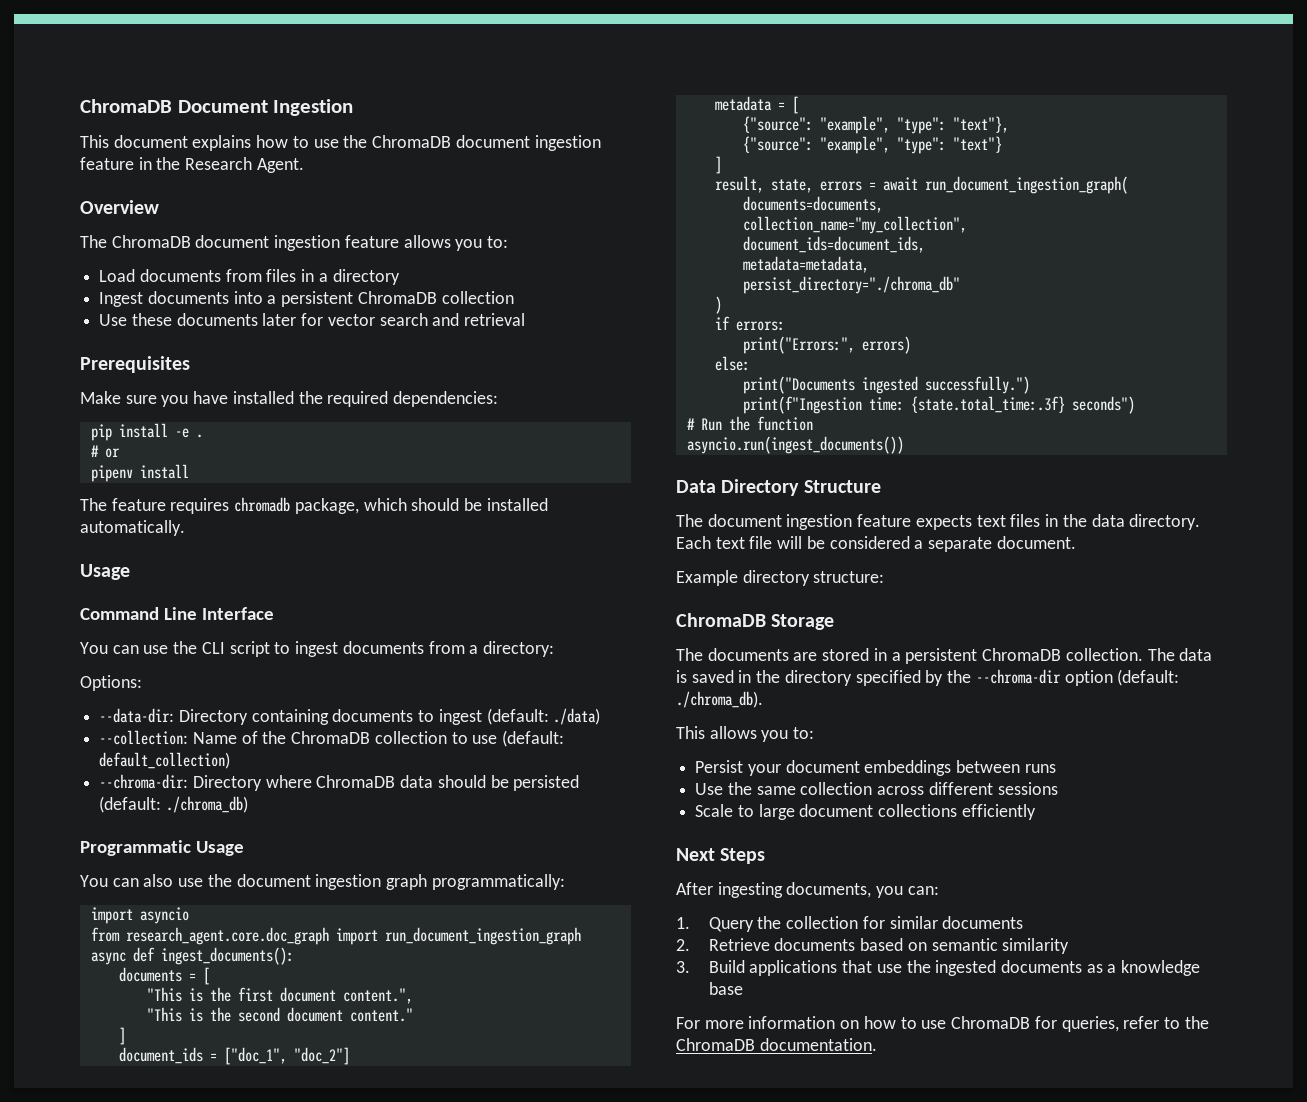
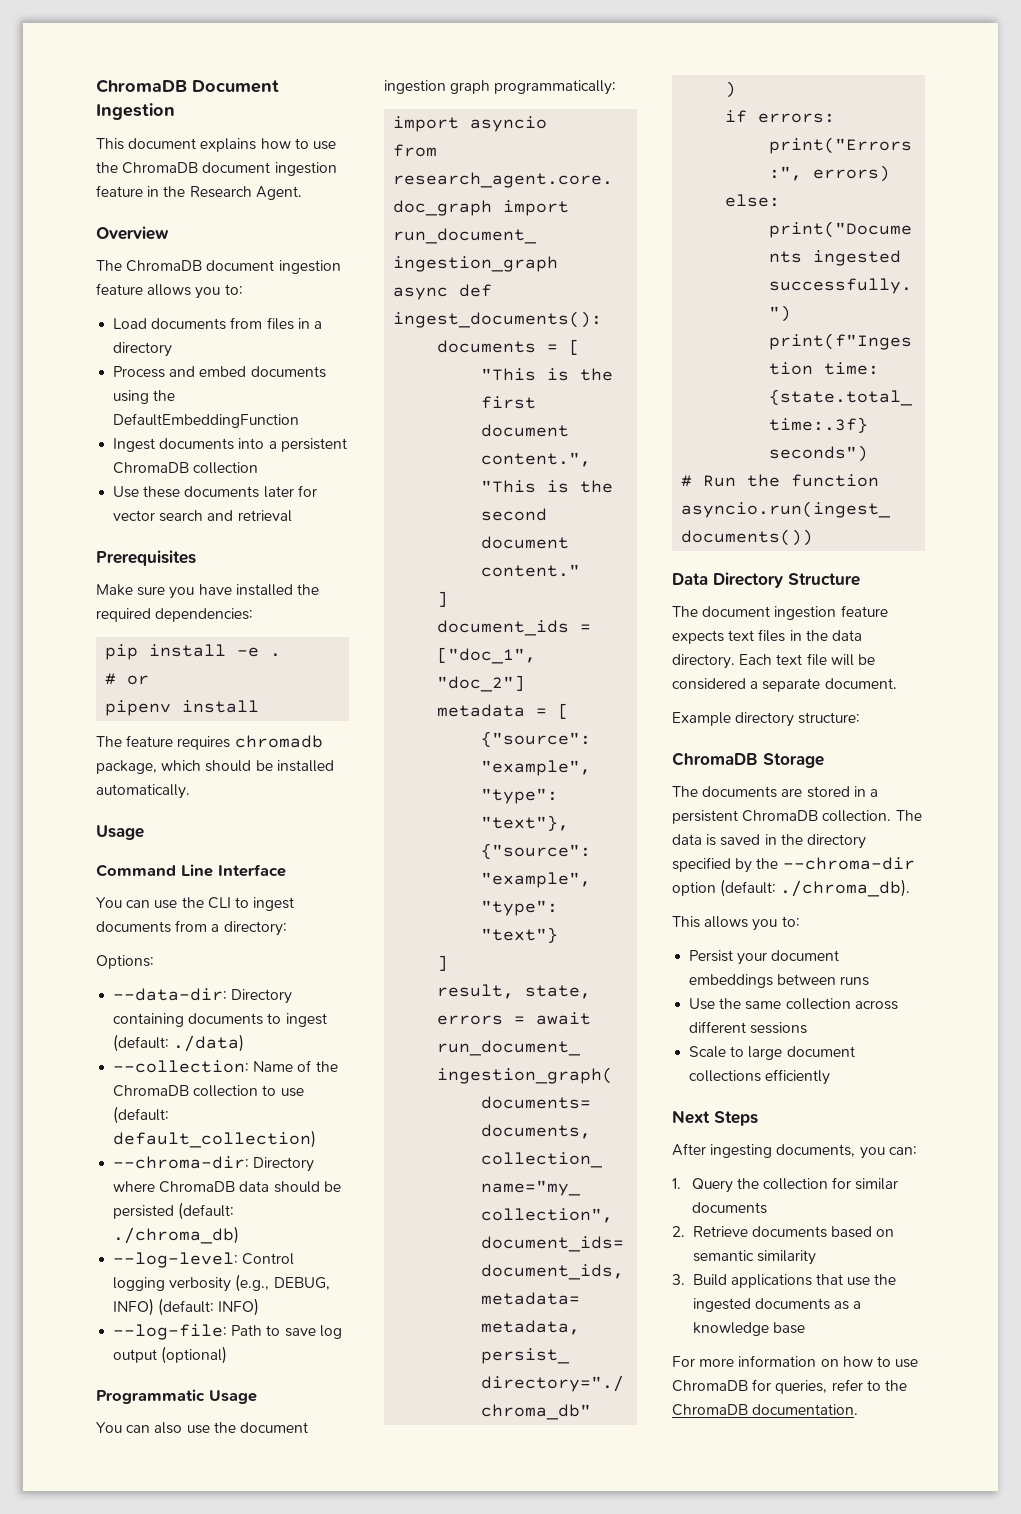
+ Process and embed documents using the DefaultEmbeddingFunction
- You can use the CLI script to ingest documents from a directory:
+ You can use the CLI to ingest documents from a directory:
+ --log-level: Control logging verbosity (e.g., DEBUG, INFO) (default: INFO)
+ --log-file: Path to save log output (optional)

